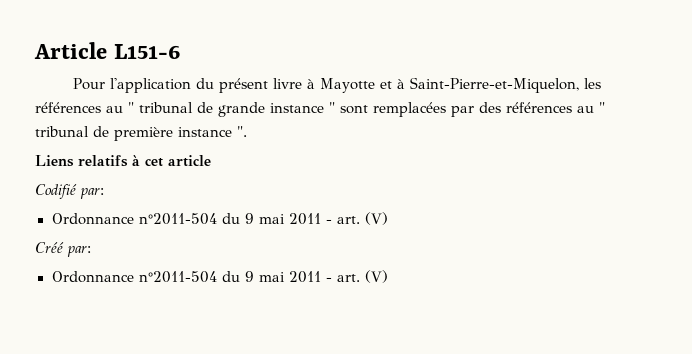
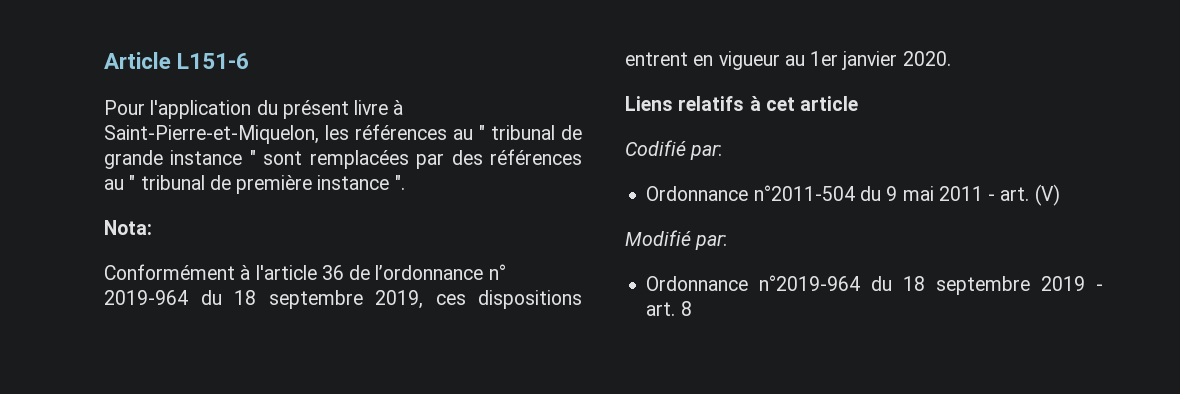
- Pour l'application du présent livre à Mayotte et à Saint-Pierre-et-Miquelon, les références au " tribunal de grande instance " sont remplacées par des références au " tribunal de première instance ".
+ Pour l'application du présent livre à Saint-Pierre-et-Miquelon, les références au " tribunal de grande instance " sont remplacées par des références au " tribunal de première instance ".
+ Nota:
+ Conformément à l'article 36 de l’ordonnance n° 2019-964 du 18 septembre 2019, ces dispositions entrent en vigueur au 1er janvier 2020.
- Créé par:
- Ordonnance n°2011-504 du 9 mai 2011 - art. (V)
+ Modifié par:
+ Ordonnance n°2019-964 du 18 septembre 2019 - art. 8

